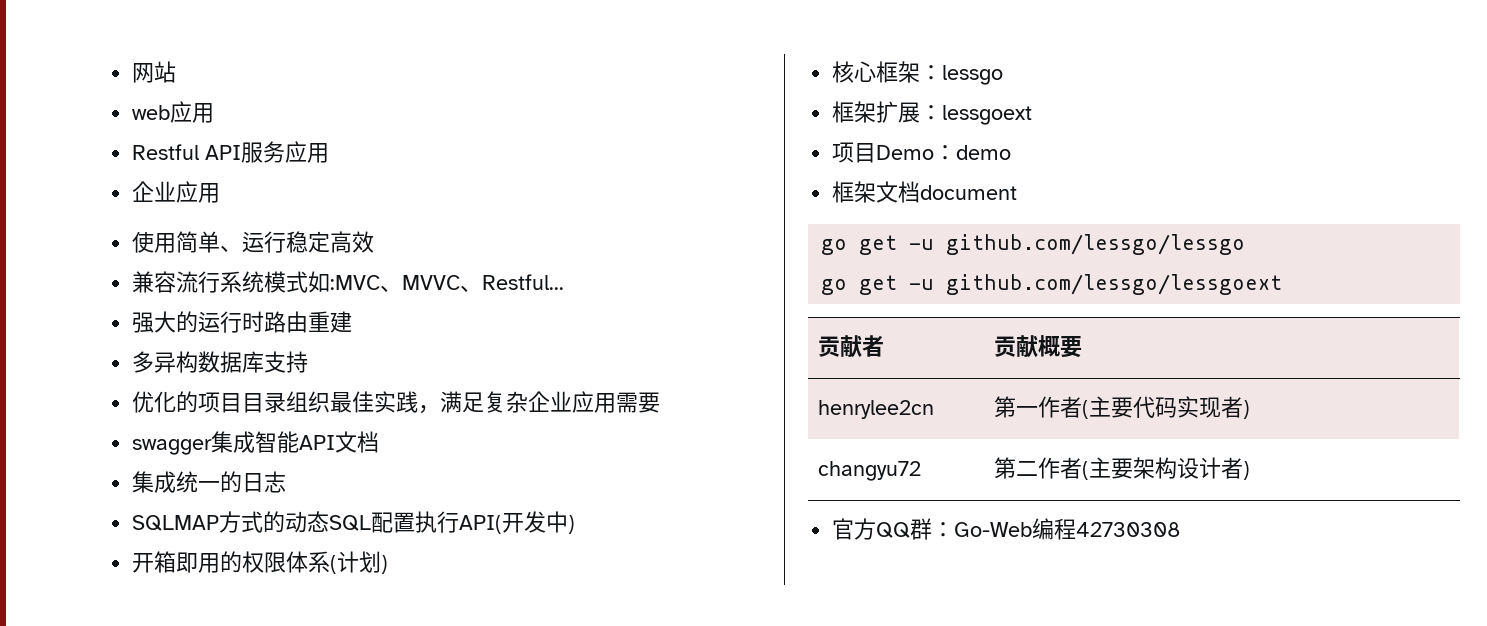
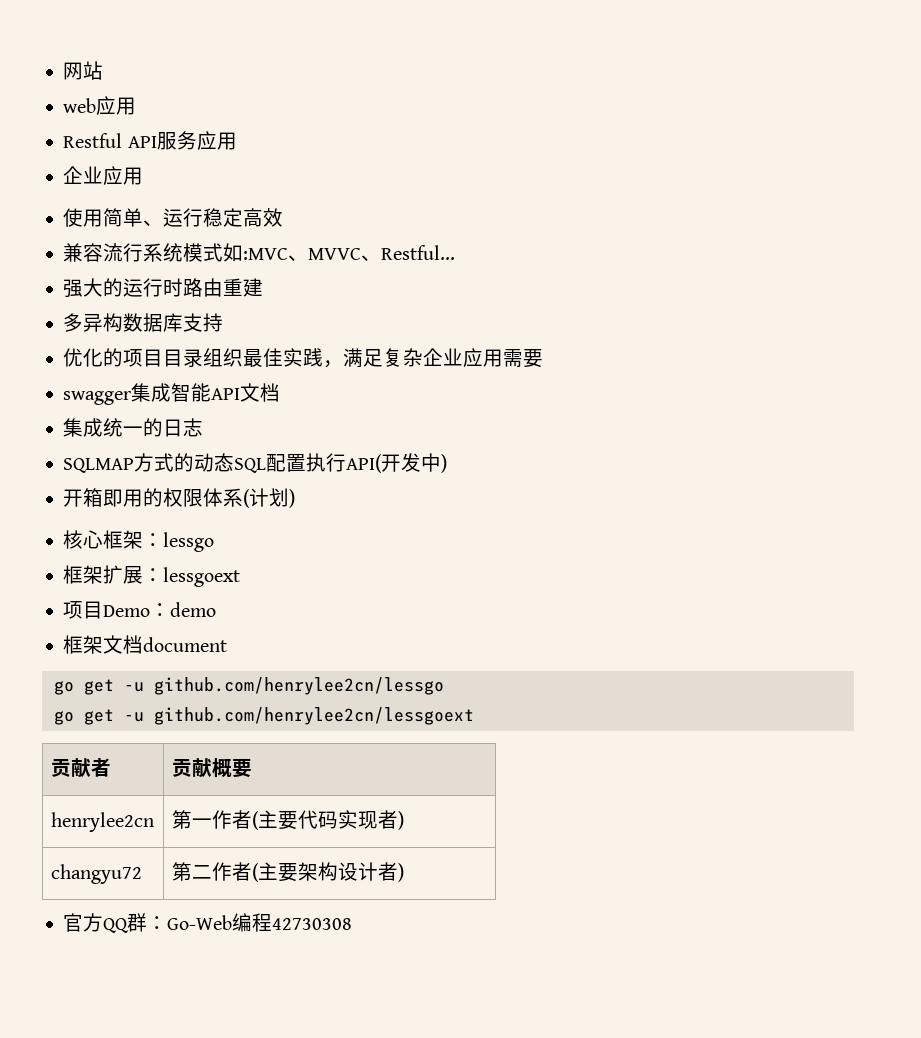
- go get -u github.com/lessgo/lessgo
- go get -u github.com/lessgo/lessgoext
+ go get -u github.com/henrylee2cn/lessgo
+ go get -u github.com/henrylee2cn/lessgoext

